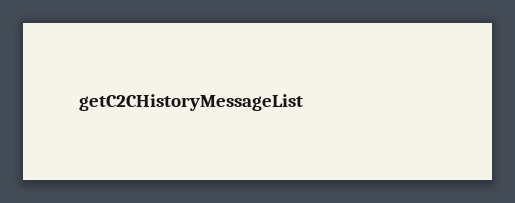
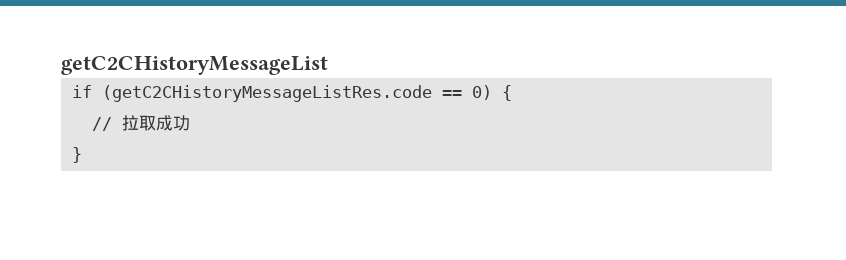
+ if (getC2CHistoryMessageListRes.code == 0) {
+ // 拉取成功
+ }

